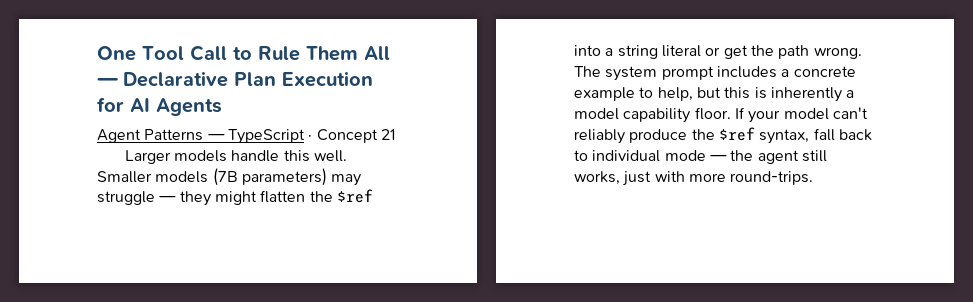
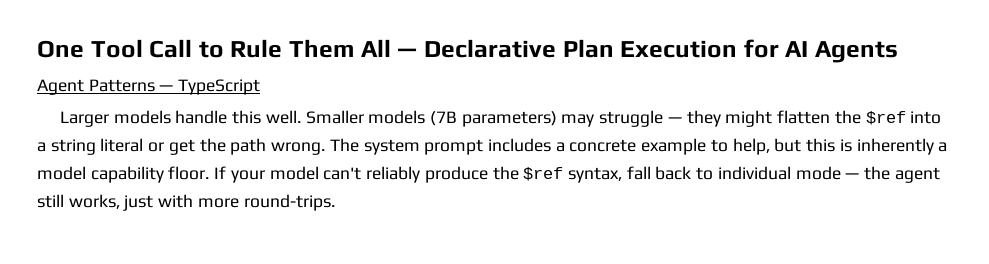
- Agent Patterns — TypeScript · Concept 21
+ Agent Patterns — TypeScript

